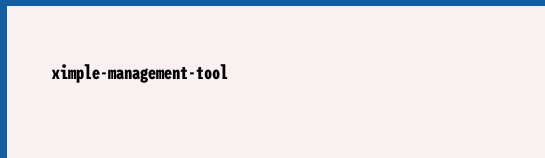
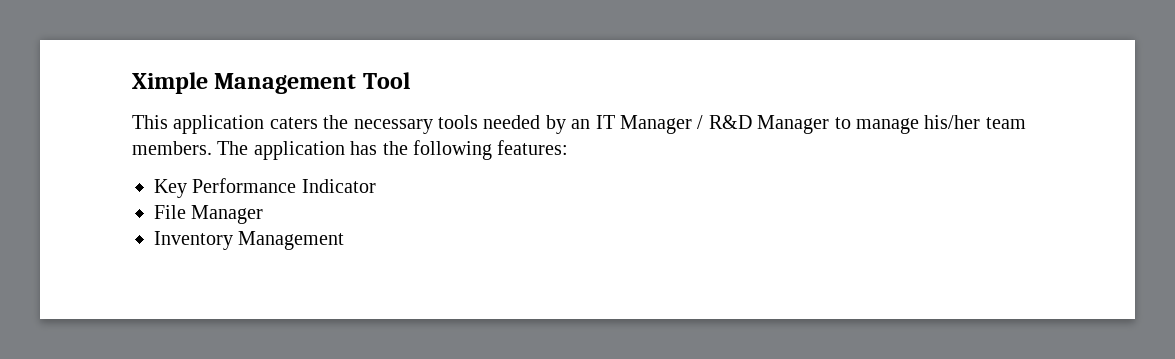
- ximple-management-tool
+ Ximple Management Tool
+ This application caters the necessary tools needed by an IT Manager / R&D Manager to manage his/her team members. The application has the following features:
+ Key Performance Indicator
+ File Manager
+ Inventory Management

